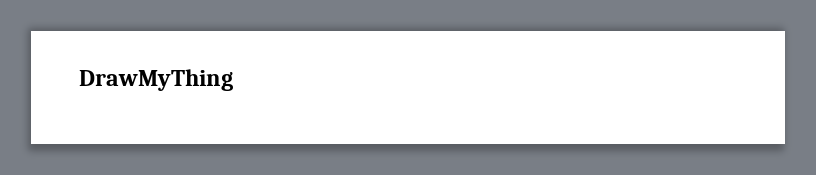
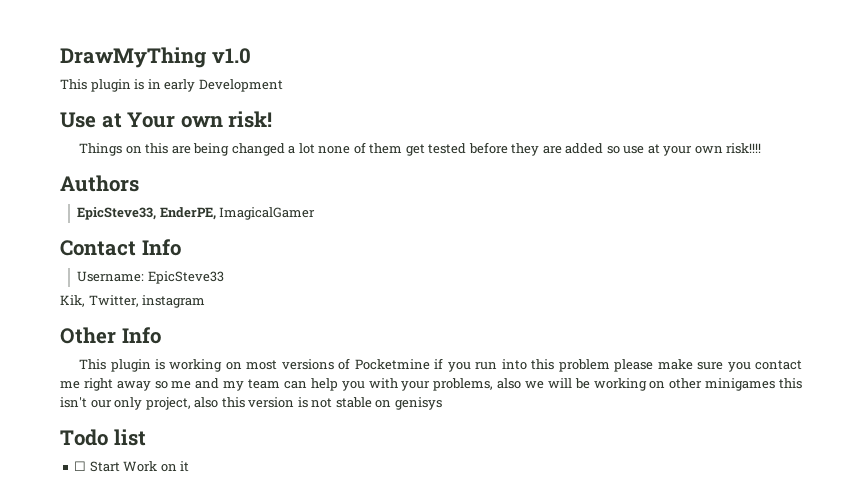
- DrawMyThing
+ DrawMyThing v1.0
+ This plugin is in early Development
+ Use at Your own risk!
+ Things on this are being changed a lot none of them get tested before they are added so use at your own risk!!!!
+ Authors
+ EpicSteve33, EnderPE, ImagicalGamer
+ Contact Info
+ Username: EpicSteve33
+ Kik, Twitter, instagram
+ Other Info
+ This plugin is working on most versions of Pocketmine if you run into this problem please make sure you contact me right away so me and my team can help you with your problems, also we will be working on other minigames this isn't our only project, also this version is not stable on genisys
+ Todo list
+ ☐ Start Work on it

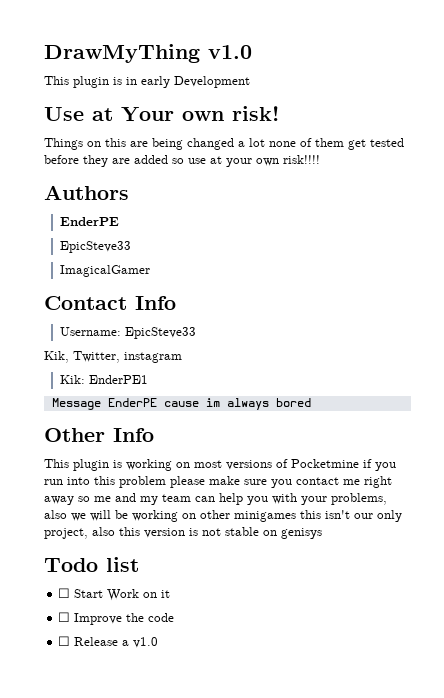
  Authors
- EpicSteve33, EnderPE, ImagicalGamer
+ EnderPE
+ EpicSteve33
+ ImagicalGamer
+ Kik: EnderPE1
+ Message EnderPE cause im always bored
+ ☐ Improve the code
+ ☐ Release a v1.0

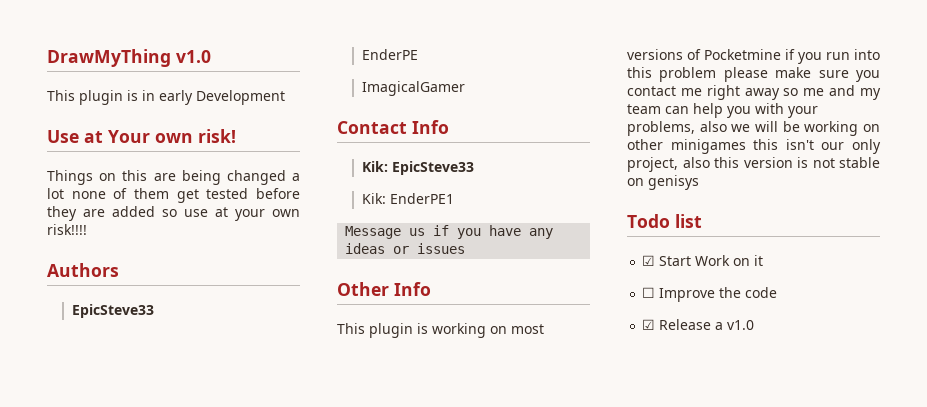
  Authors
+ EpicSteve33
  EnderPE
- EpicSteve33
- Username: EpicSteve33
- Kik, Twitter, instagram
+ Kik: EpicSteve33
- Message EnderPE cause im always bored
+ Message us if you have any ideas or issues
- ☐ Start Work on it
+ ☑ Start Work on it
- ☐ Release a v1.0
+ ☑ Release a v1.0

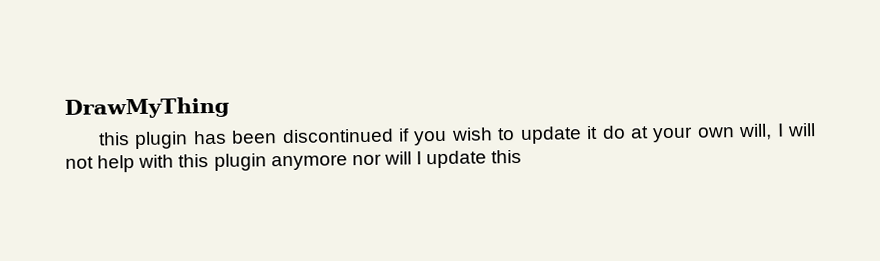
- DrawMyThing v1.0
- This plugin is in early Development
- Use at Your own risk!
- Things on this are being changed a lot none of them get tested before they are added so use at your own risk!!!!
- Authors
- EpicSteve33
- EnderPE
- ImagicalGamer
- Contact Info
- Kik: EpicSteve33
- Kik: EnderPE1
- Message us if you have any ideas or issues
- Other Info
- This plugin is working on most versions of Pocketmine if you run into this problem please make sure you contact me right away so me and my team can help you with your problems, also we will be working on other minigames this isn't our only project, also this version is not stable on genisys
- Todo list
- ☑ Start Work on it
- ☐ Improve the code
- ☑ Release a v1.0
+ DrawMyThing
+ this plugin has been discontinued if you wish to update it do at your own will, I will not help with this plugin anymore nor will I update this

